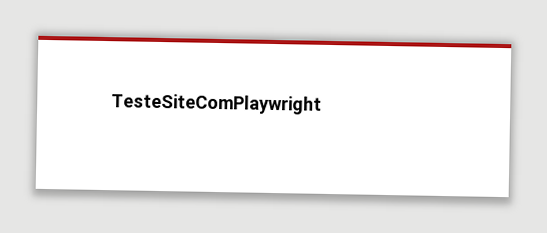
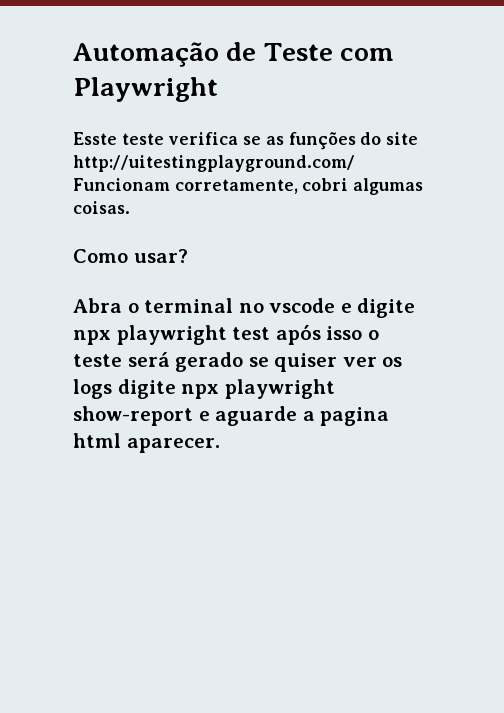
- TesteSiteComPlaywright
+ Automação de Teste com Playwright
+ Esste teste verifica se as funções do site http://uitestingplayground.com/ Funcionam corretamente, cobri algumas coisas.
+ Como usar?
+ Abra o terminal no vscode e digite npx playwright test após isso o teste será gerado se quiser ver os logs digite npx playwright show-report e aguarde a pagina html aparecer.

